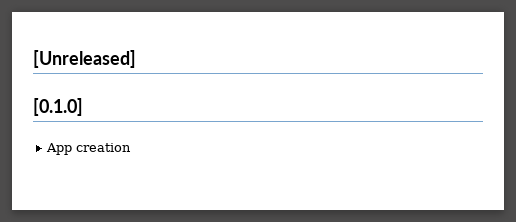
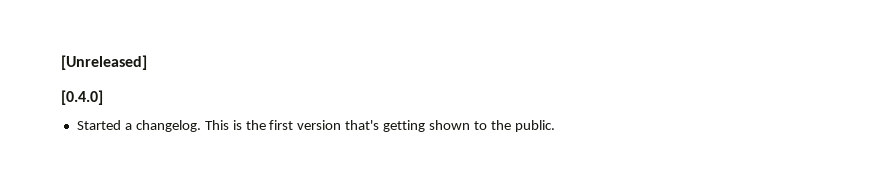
- [0.1.0]
- App creation
+ [0.4.0]
+ Started a changelog. This is the first version that's getting shown to the public.

